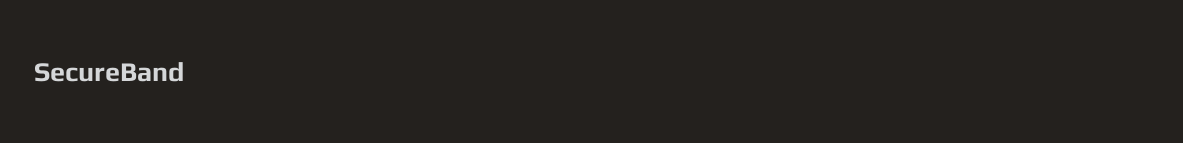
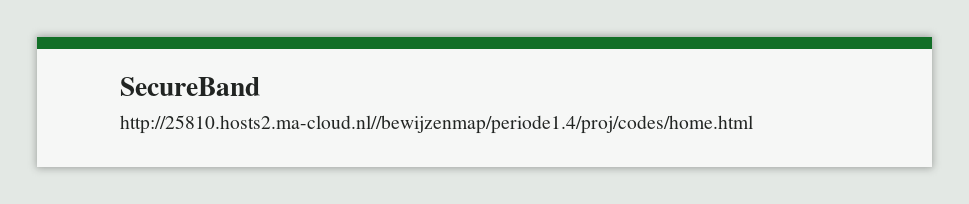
+ http://25810.hosts2.ma-cloud.nl//bewijzenmap/periode1.4/proj/codes/home.html

